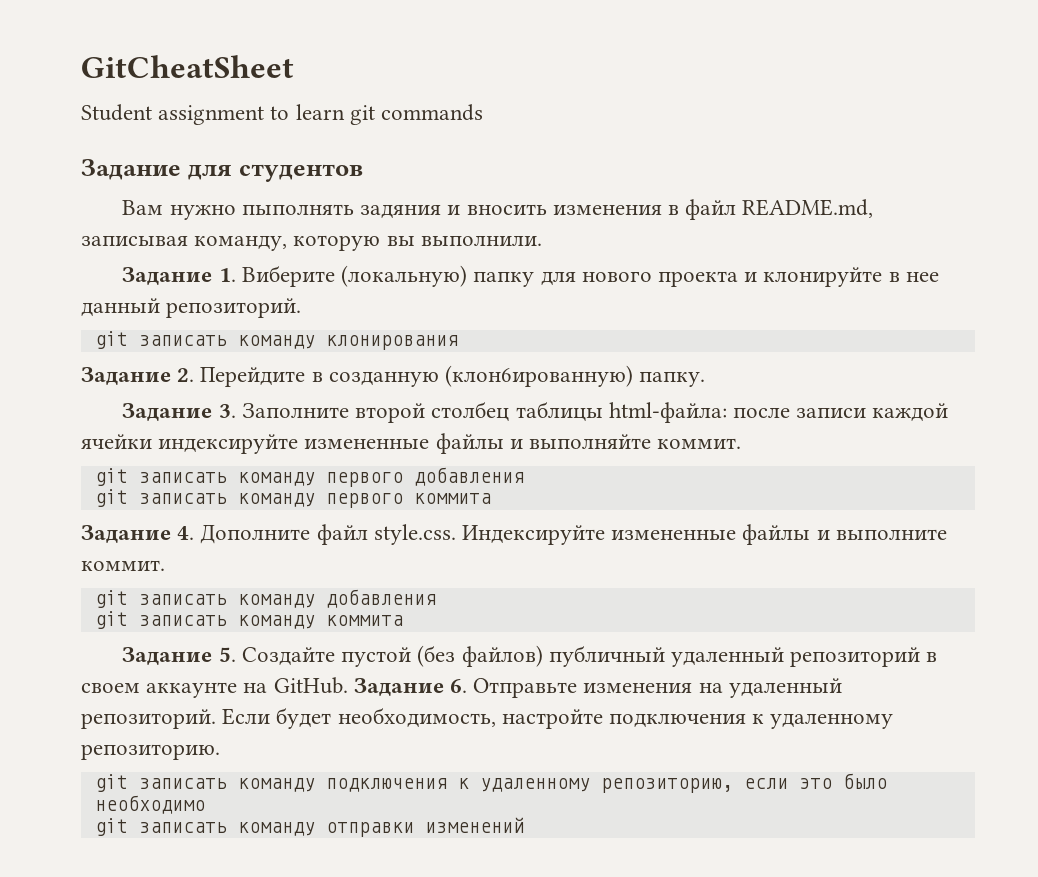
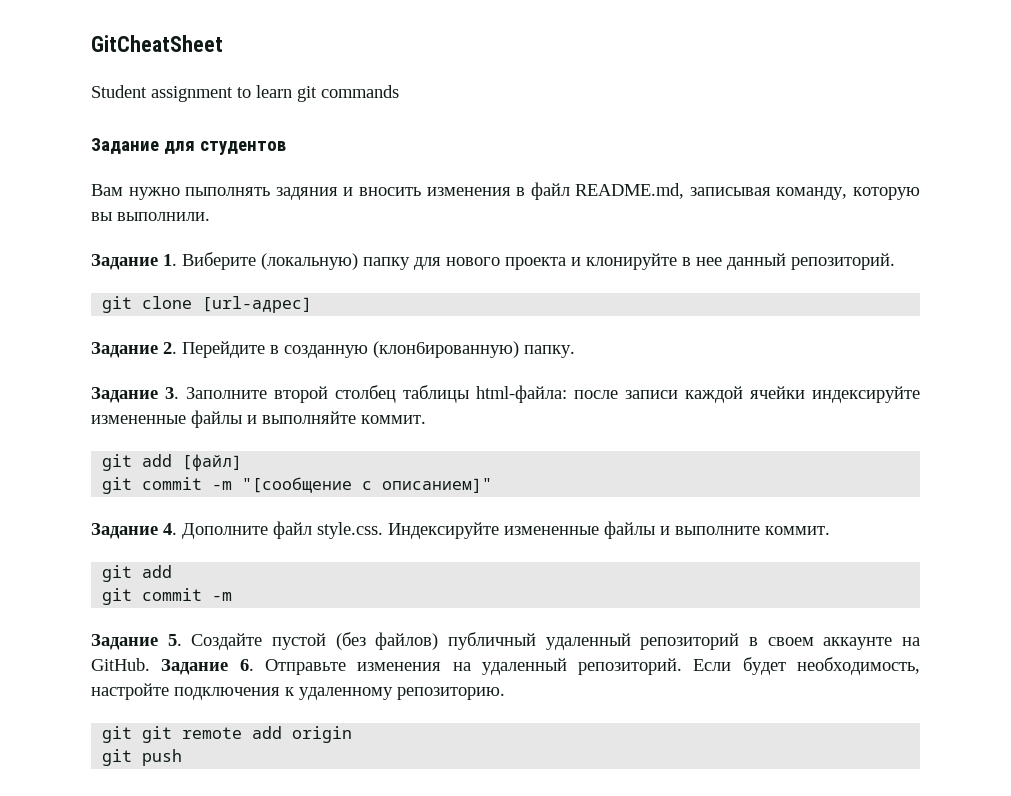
- git записать команду клонирования
+ git clone [url-адрес]
- git записать команду первого добавления
- git записать команду первого коммита
+ git add [файл]
+ git commit -m "[сообщение с описанием]"
  Задание 4. Дополните файл style.css. Индексируйте измененные файлы и выполните коммит.
- git записать команду добавления
- git записать команду коммита
+ git add
+ git commit -m
- git записать команду подключения к удаленному репозиторию, если это было необходимо
- git записать команду отправки изменений
+ git git remote add origin
+ git push

